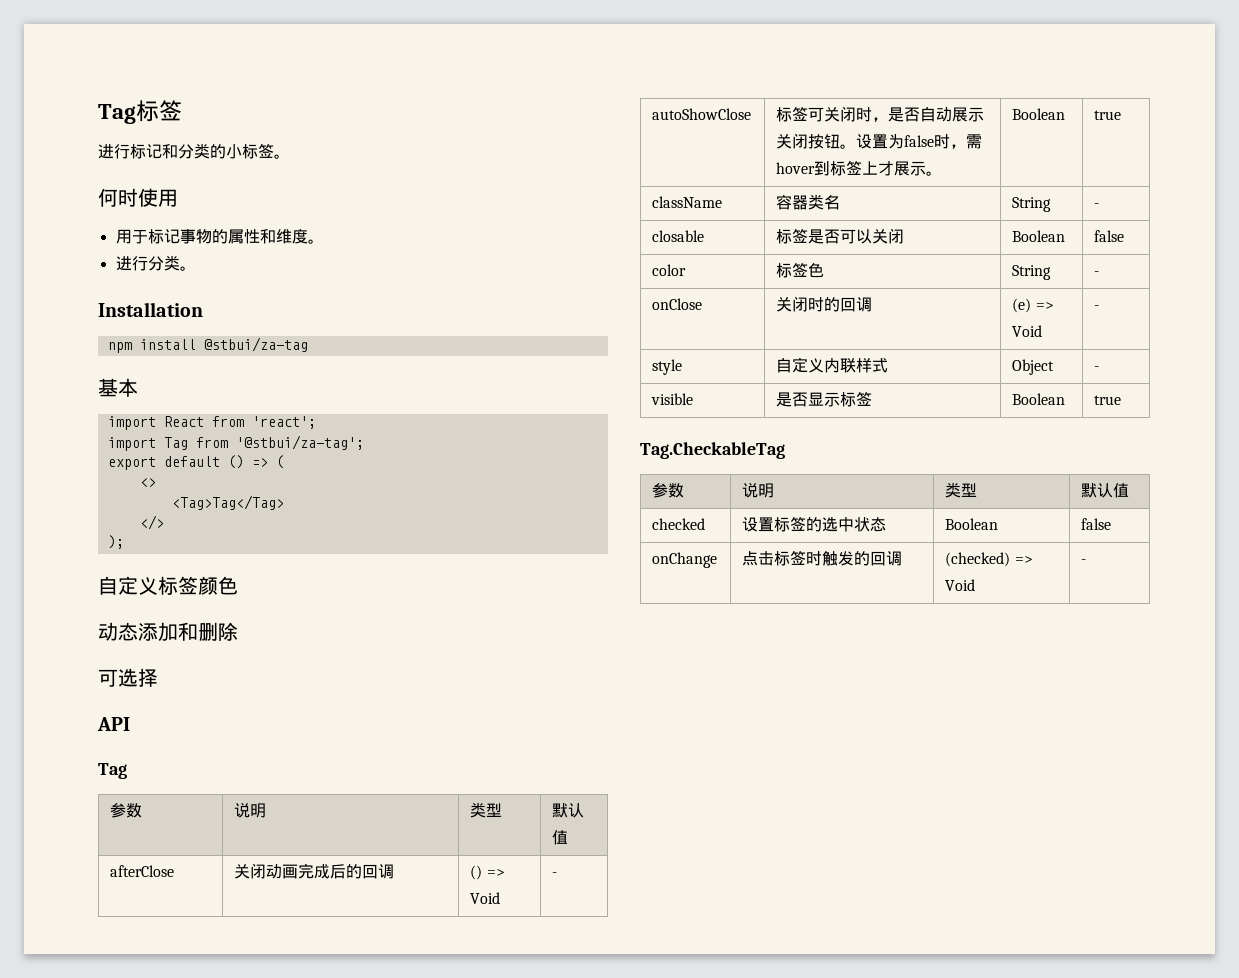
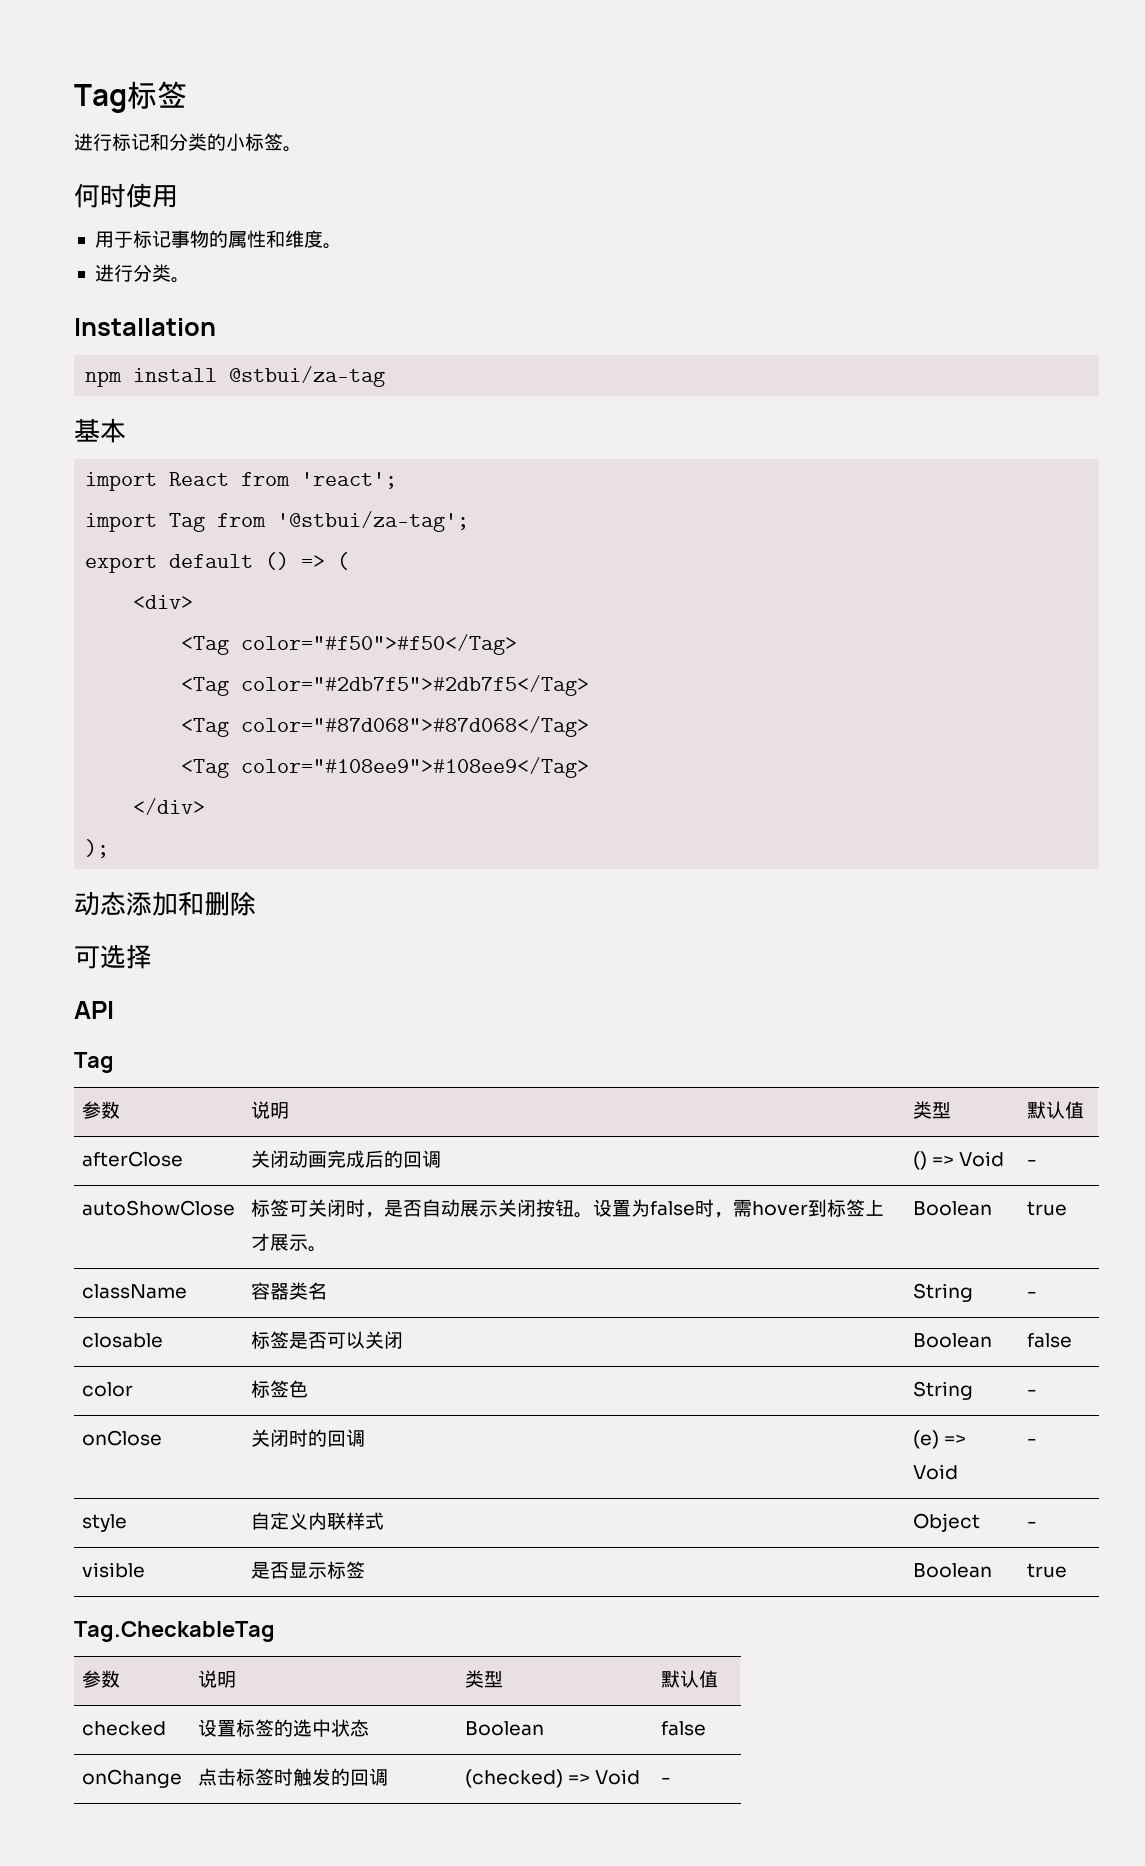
- <>
- <Tag>Tag</Tag>
- </>
+ <div>
+ <Tag color="#f50">#f50</Tag>
+ <Tag color="#2db7f5">#2db7f5</Tag>
+ <Tag color="#87d068">#87d068</Tag>
+ <Tag color="#108ee9">#108ee9</Tag>
+ </div>
  );
- 自定义标签颜色

